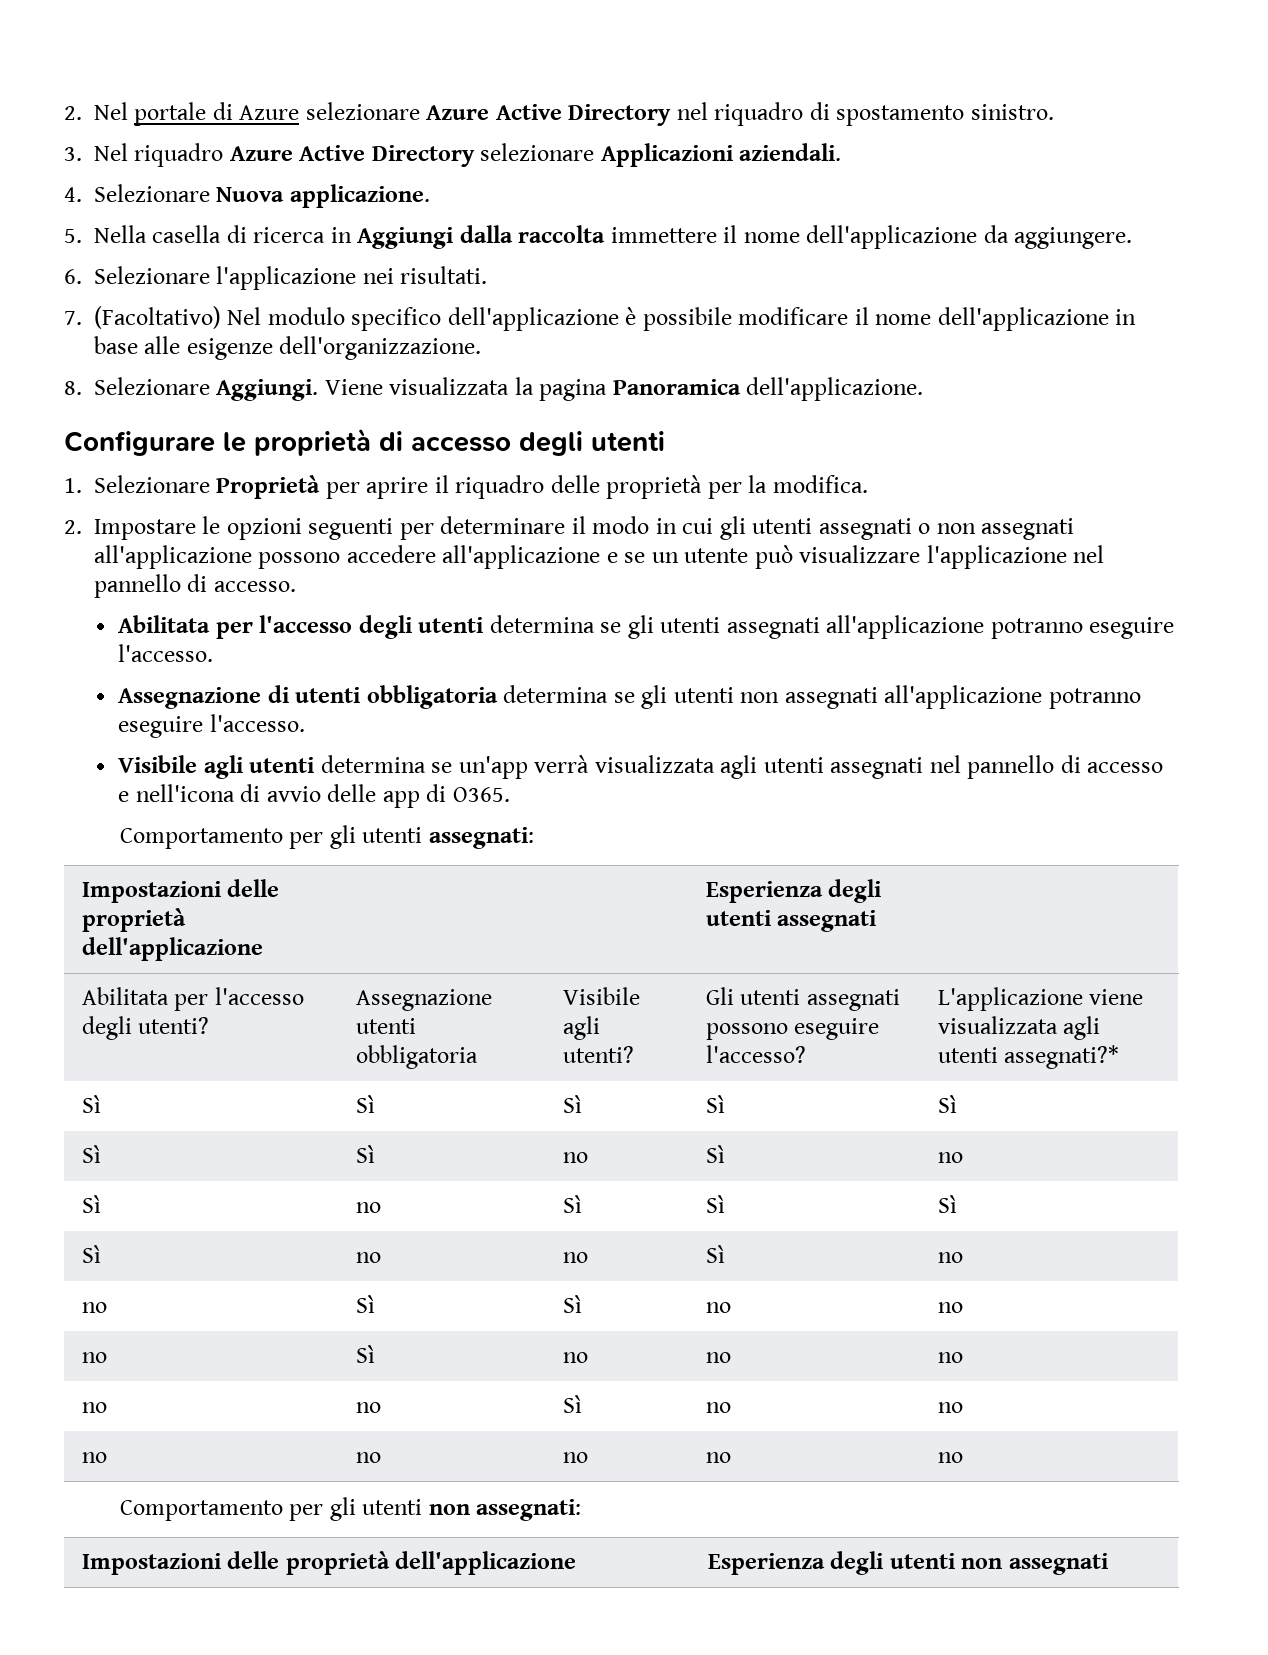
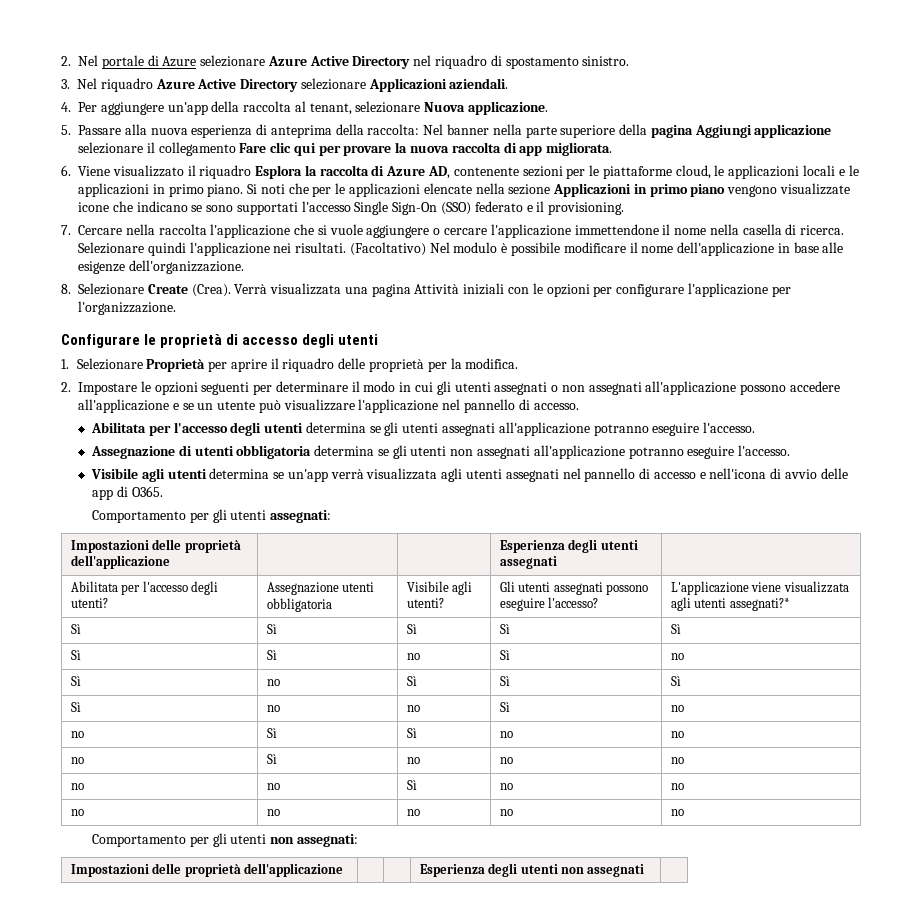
- 4. Selezionare Nuova applicazione.
- 5. Nella casella di ricerca in Aggiungi dalla raccolta immettere il nome dell'applicazione da aggiungere.
- 6. Selezionare l'applicazione nei risultati.
- 7. (Facoltativo) Nel modulo specifico dell'applicazione è possibile modificare il nome dell'applicazione in base alle esigenze dell'organizzazione.
+ 4. Per aggiungere un'app della raccolta al tenant, selezionare Nuova applicazione.
+ 5. Passare alla nuova esperienza di anteprima della raccolta: Nel banner nella parte superiore della pagina Aggiungi applicazione selezionare il collegamento Fare clic qui per provare la nuova raccolta di app migliorata.
+ 6. Viene visualizzato il riquadro Esplora la raccolta di Azure AD, contenente sezioni per le piattaforme cloud, le applicazioni locali e le applicazioni in primo piano. Si noti che per le applicazioni elencate nella sezione Applicazioni in primo piano vengono visualizzate icone che indicano se sono supportati l'accesso Single Sign-On (SSO) federato e il provisioning.
+ 7. Cercare nella raccolta l'applicazione che si vuole aggiungere o cercare l'applicazione immettendone il nome nella casella di ricerca. Selezionare quindi l'applicazione nei risultati. (Facoltativo) Nel modulo è possibile modificare il nome dell'applicazione in base alle esigenze dell'organizzazione.
- 8. Selezionare Aggiungi. Viene visualizzata la pagina Panoramica dell'applicazione.
+ 8. Selezionare Create (Crea). Verrà visualizzata una pagina Attività iniziali con le opzioni per configurare l'applicazione per l'organizzazione.

